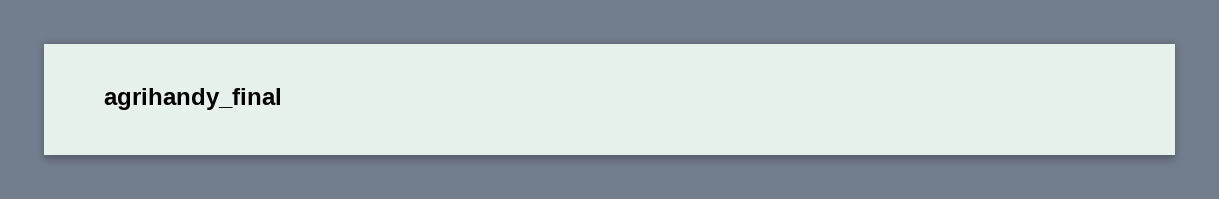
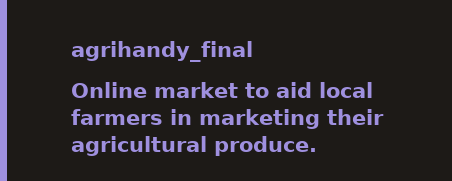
+ Online market to aid local farmers in marketing their agricultural produce.

